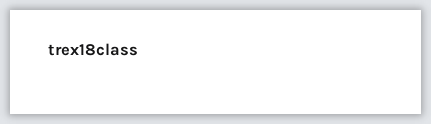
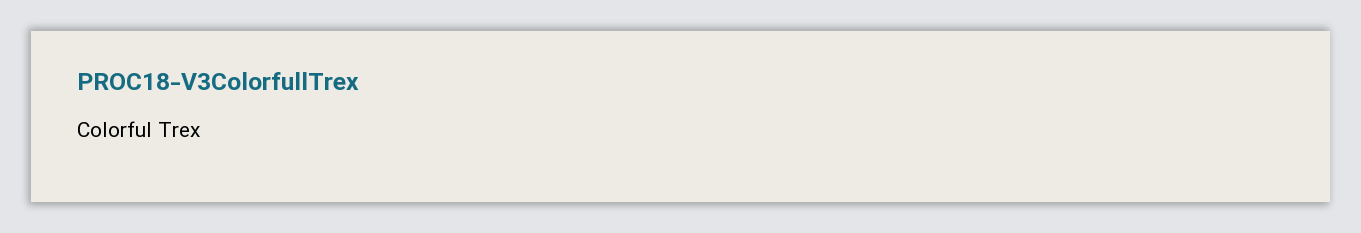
- trex18class
+ PROC18-V3ColorfullTrex
+ Colorful Trex

